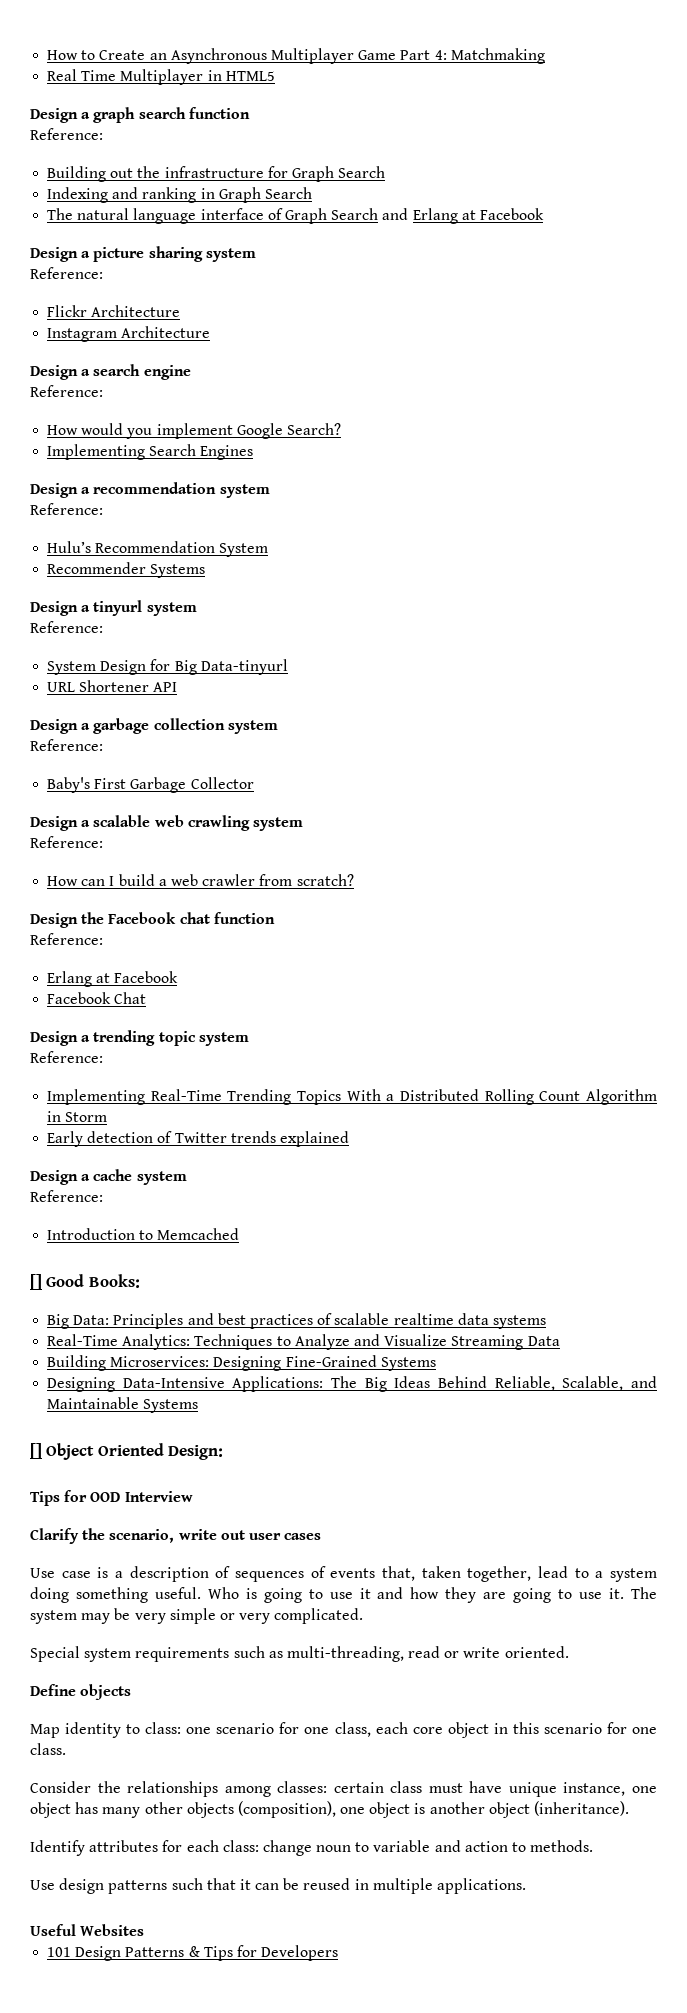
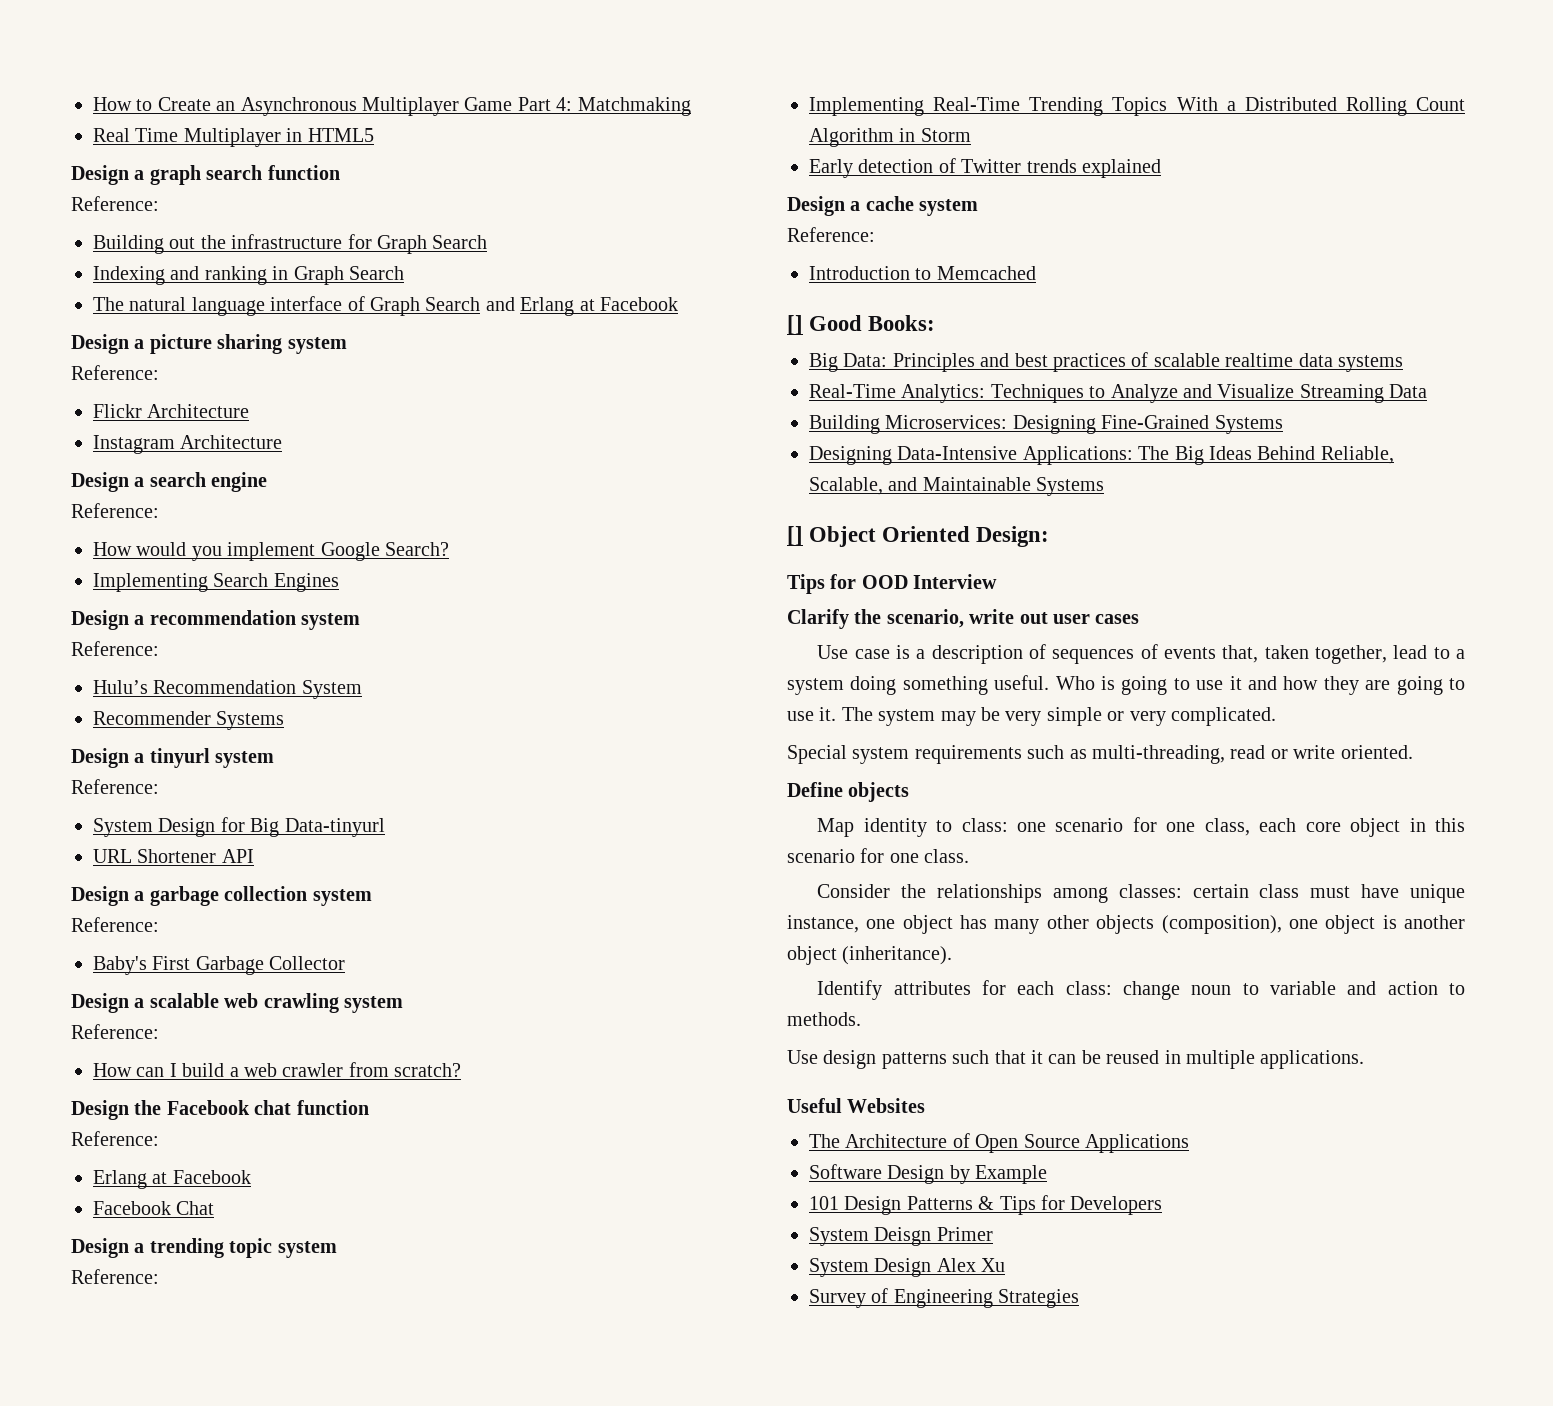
+ The Architecture of Open Source Applications
+ Software Design by Example
+ System Deisgn Primer
+ System Design Alex Xu
+ Survey of Engineering Strategies

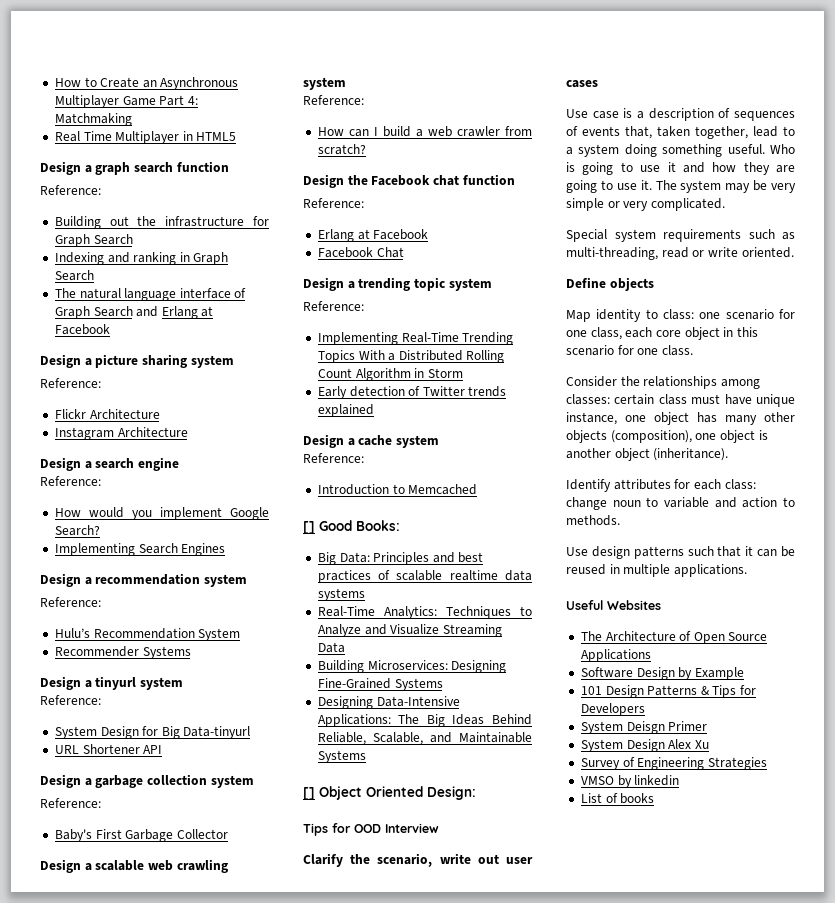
+ VMSO by linkedin
+ List of books

